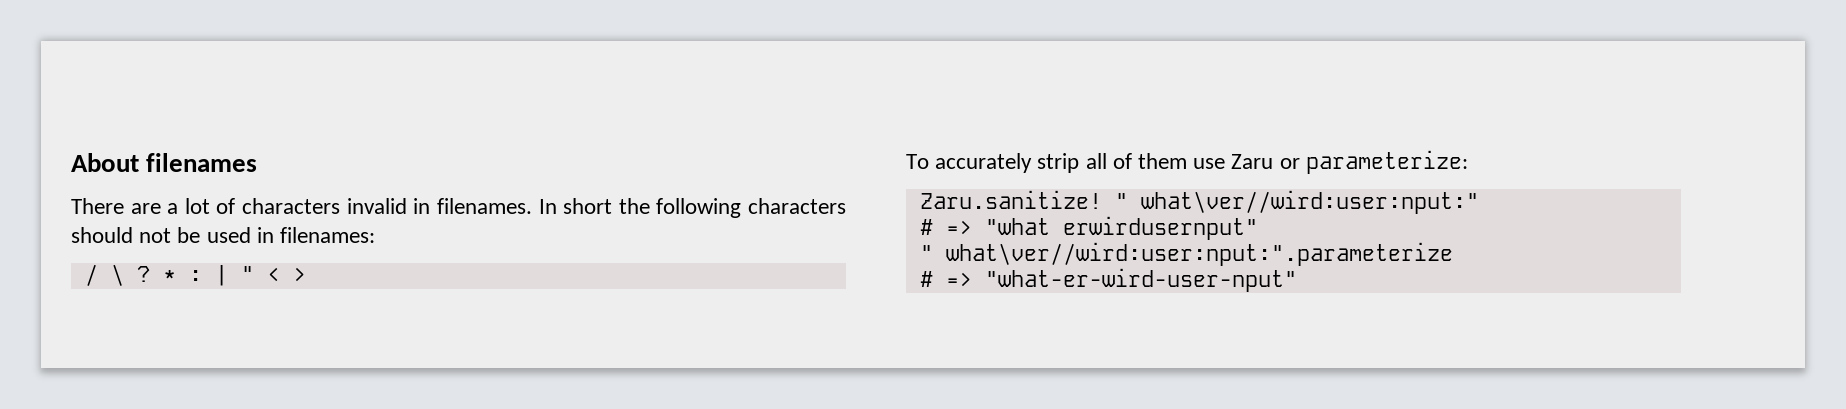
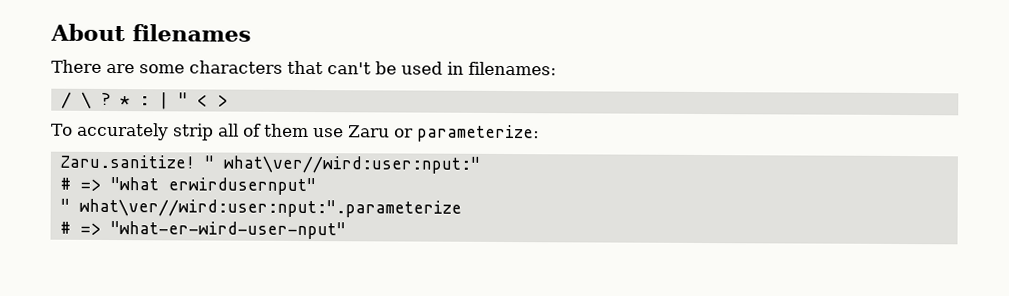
- There are a lot of characters invalid in filenames. In short the following characters should not be used in filenames:
+ There are some characters that can't be used in filenames:

